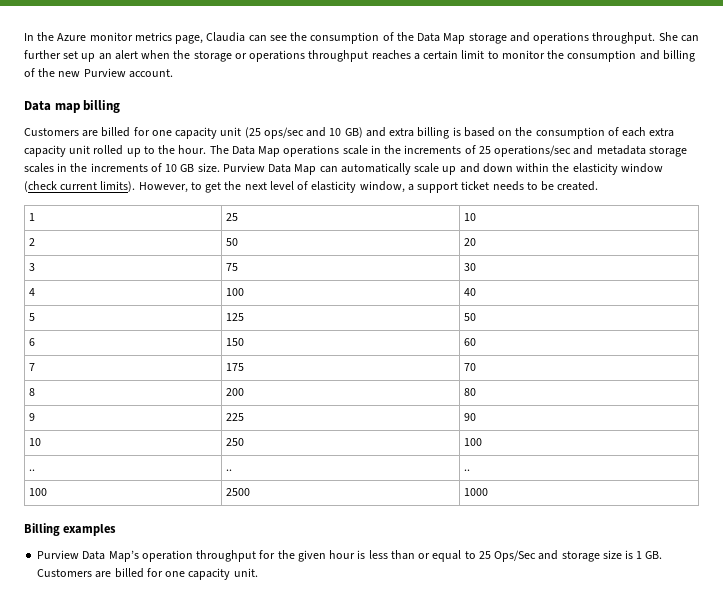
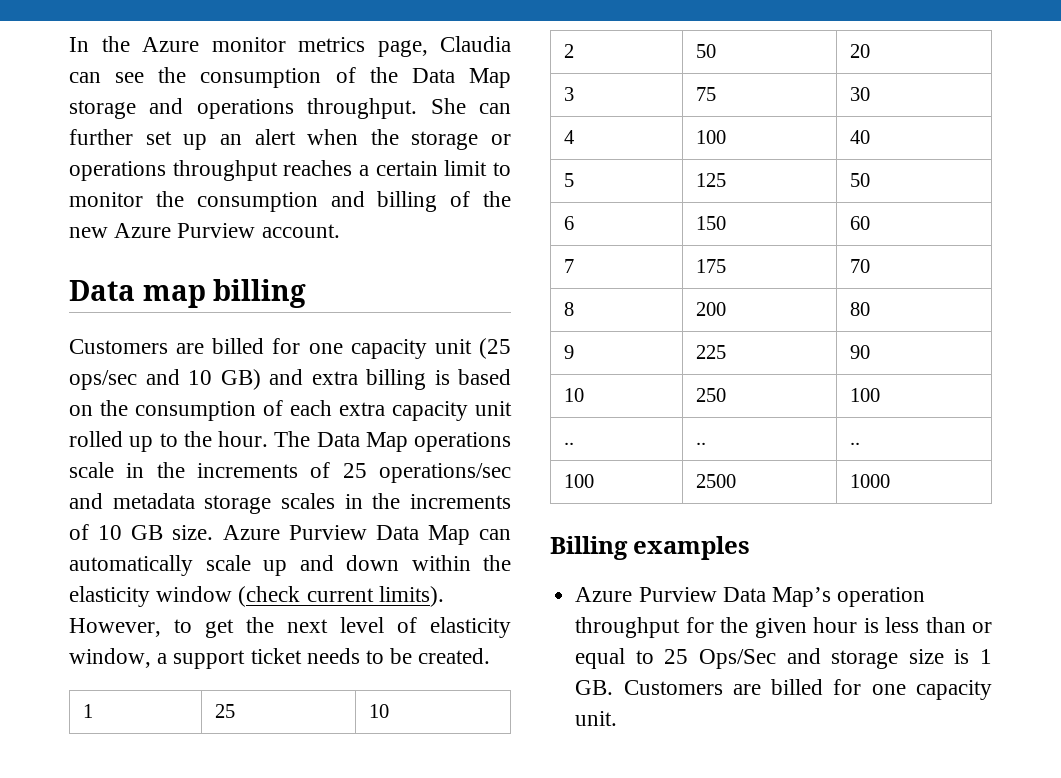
- She can further set up an alert when the storage or operations throughput reaches a certain limit to monitor the consumption and billing of the new Purview account.
+ She can further set up an alert when the storage or operations throughput reaches a certain limit to monitor the consumption and billing of the new Azure Purview account.
- Purview Data Map can automatically scale up and down within the elasticity window (check current limits).
+ Azure Purview Data Map can automatically scale up and down within the elasticity window (check current limits).
- Purview Data Map’s operation throughput for the given hour is less than or equal to 25 Ops/Sec and storage size is 1 GB. Customers are billed for one capacity unit.
+ Azure Purview Data Map’s operation throughput for the given hour is less than or equal to 25 Ops/Sec and storage size is 1 GB. Customers are billed for one capacity unit.

